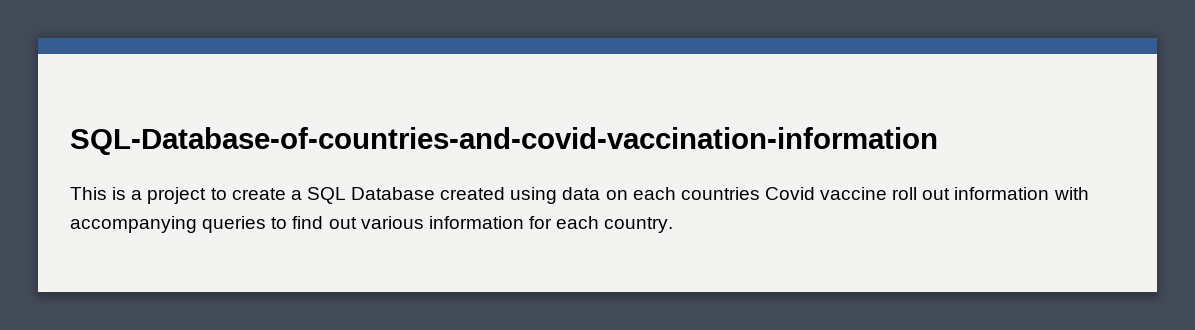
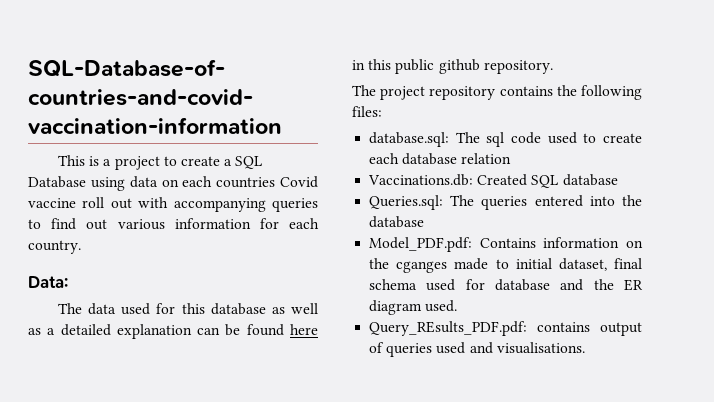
- This is a project to create a SQL Database created using data on each countries Covid vaccine roll out information with accompanying queries to find out various information for each country.
+ This is a project to create a SQL Database using data on each countries Covid vaccine roll out with accompanying queries to find out various information for each country.
+ Data:
+ The data used for this database as well as a detailed explanation can be found here in this public github repository.
+ The project repository contains the following files:
+ database.sql: The sql code used to create each database relation
+ Vaccinations.db: Created SQL database
+ Queries.sql: The queries entered into the database
+ Model_PDF.pdf: Contains information on the cganges made to initial dataset, final schema used for database and the ER diagram used.
+ Query_REsults_PDF.pdf: contains output of queries used and visualisations.

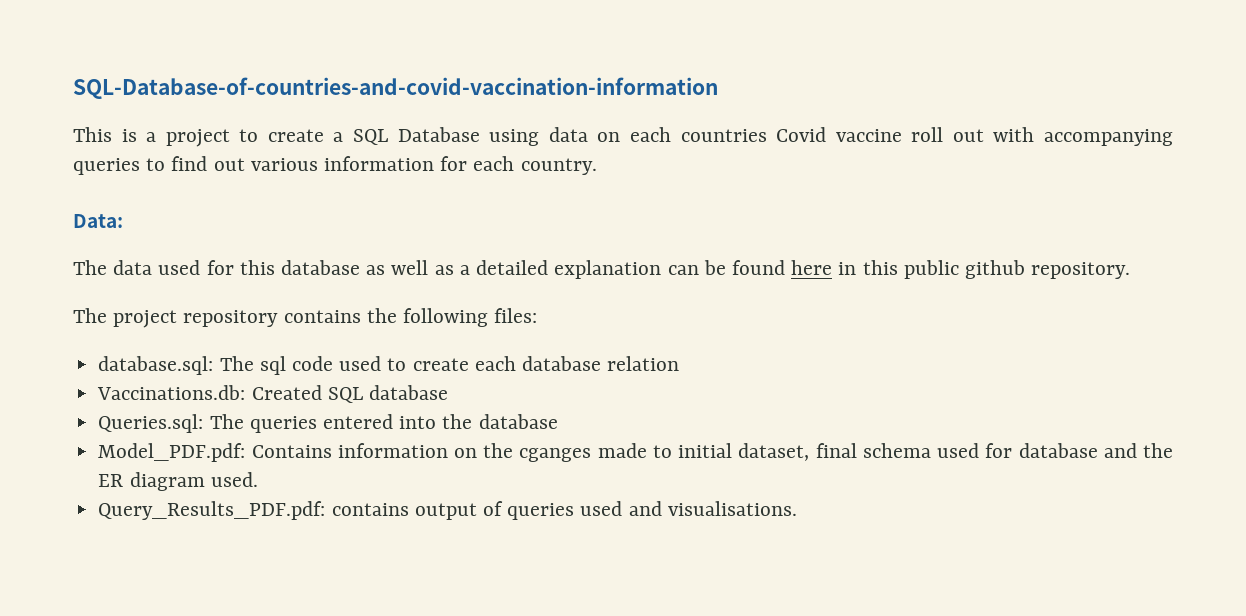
- Query_REsults_PDF.pdf: contains output of queries used and visualisations.
+ Query_Results_PDF.pdf: contains output of queries used and visualisations.

